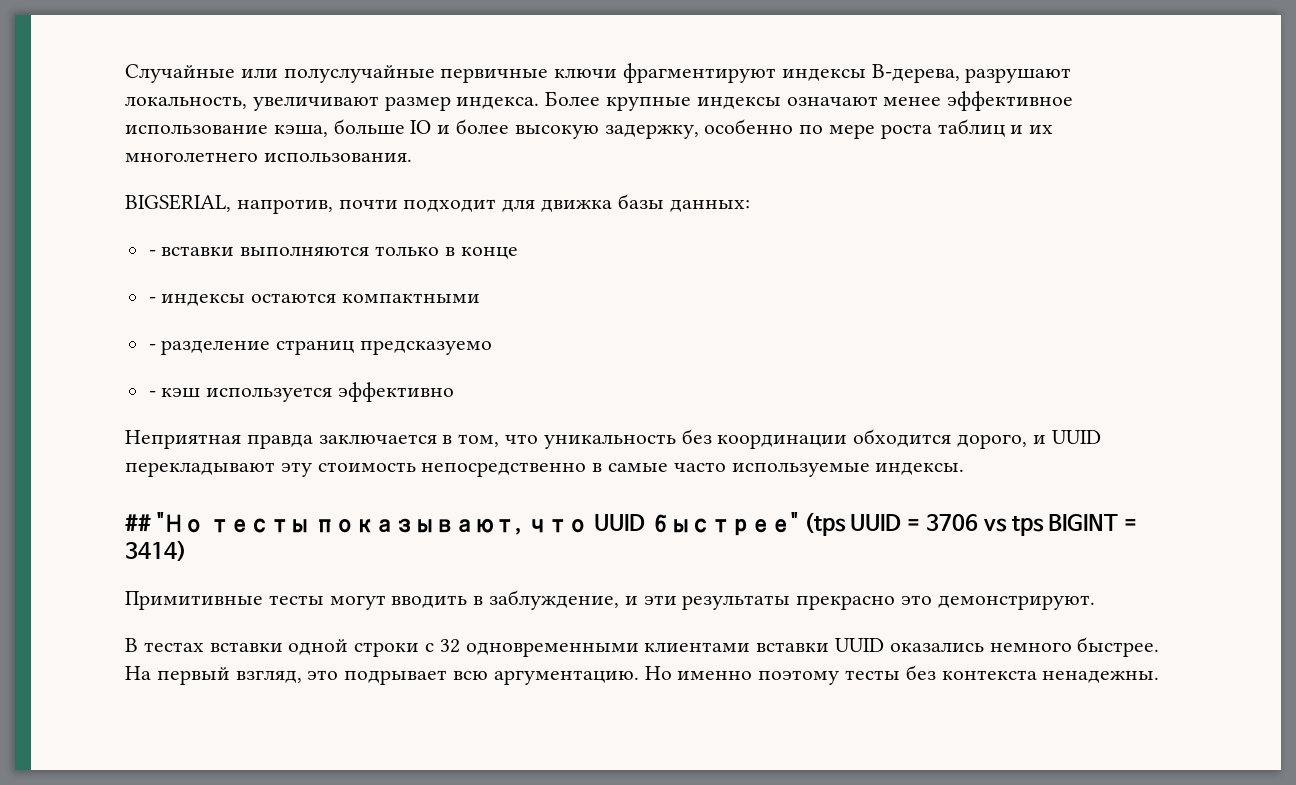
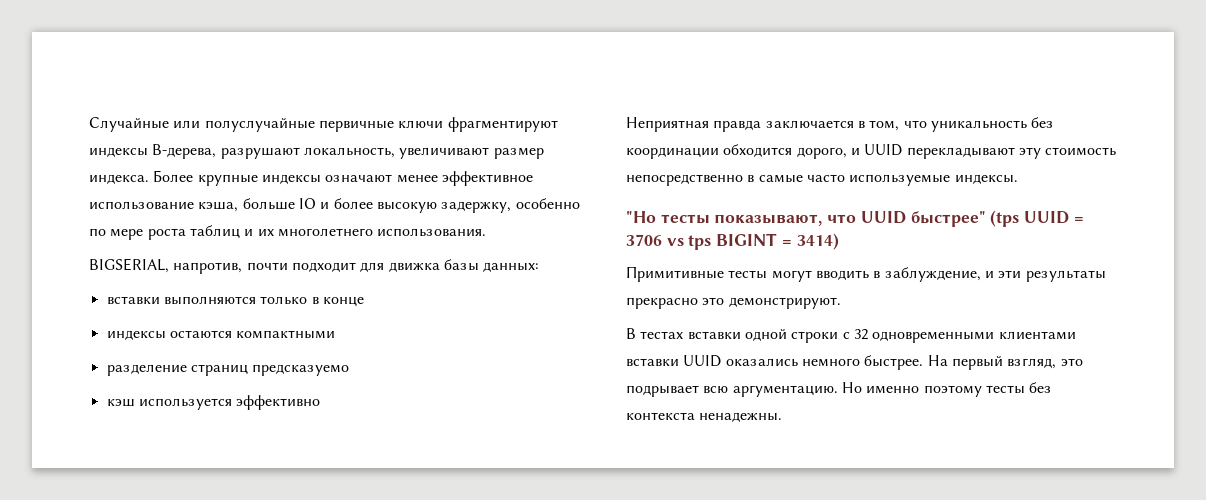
- - вставки выполняются только в конце
+ вставки выполняются только в конце
- - индексы остаются компактными
+ индексы остаются компактными
- - разделение страниц предсказуемо
+ разделение страниц предсказуемо
- - кэш используется эффективно
+ кэш используется эффективно
- ## "Но тесты показывают, что UUID быстрее" (tps UUID = 3706 vs tps BIGINT = 3414)
+ "Но тесты показывают, что UUID быстрее" (tps UUID = 3706 vs tps BIGINT = 3414)

